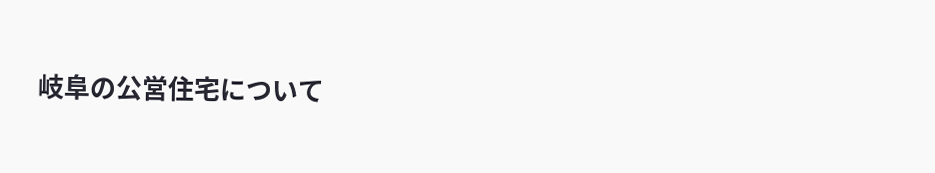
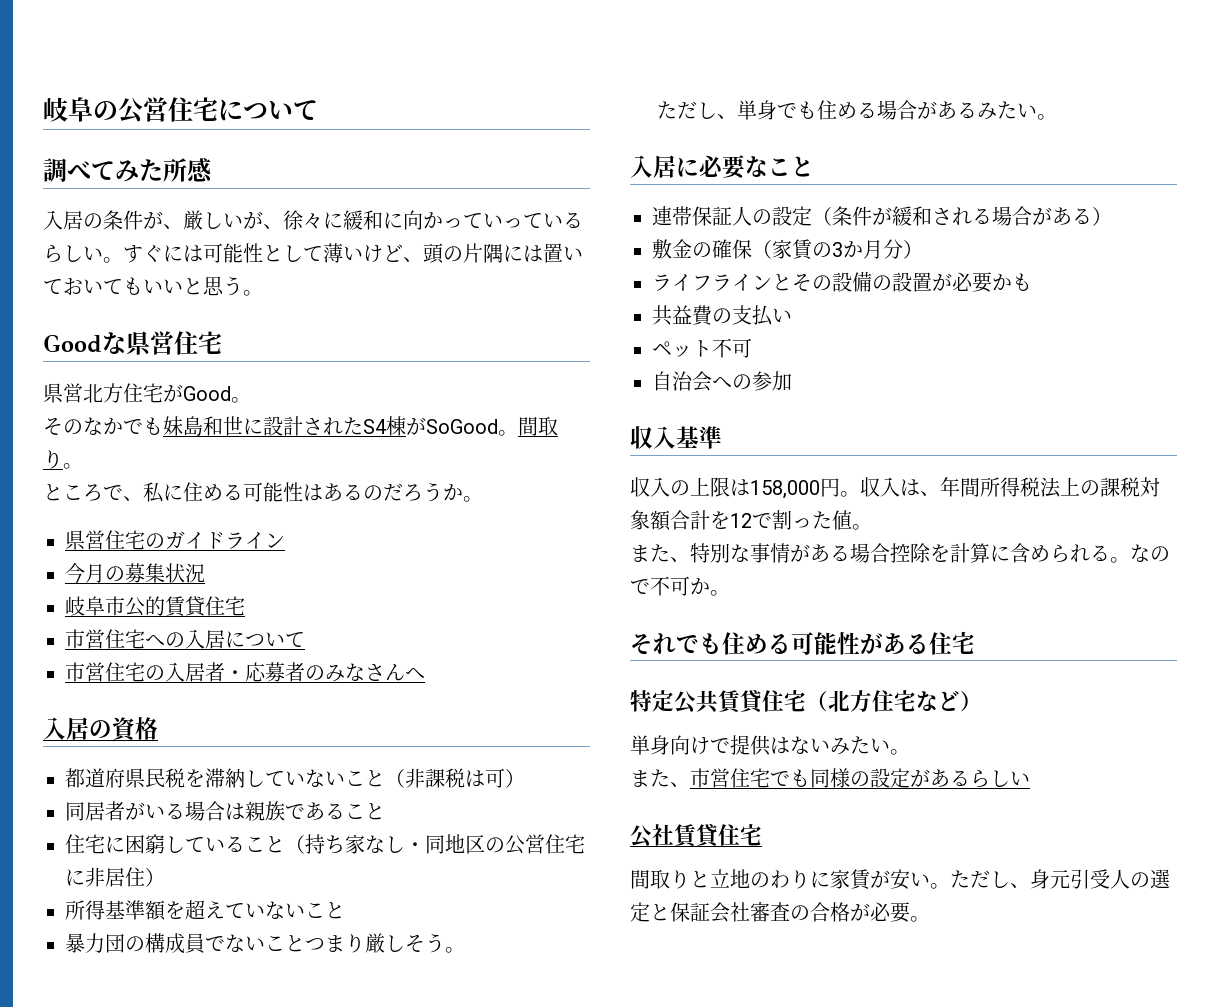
+ 調べてみた所感
+ 入居の条件が、厳しいが、徐々に緩和に向かっていっているらしい。すぐには可能性として薄いけど、頭の片隅には置いておいてもいいと思う。
+ Goodな県営住宅
+ 県営北方住宅がGood。
+ そのなかでも妹島和世に設計されたS4棟がSoGood。間取り。
+ ところで、私に住める可能性はあるのだろうか。
+ 県営住宅のガイドライン
+ 今月の募集状況
+ 岐阜市公的賃貸住宅
+ 市営住宅への入居について
+ 市営住宅の入居者・応募者のみなさんへ
+ 入居の資格
+ 都道府県民税を滞納していないこと（非課税は可）
+ 同居者がいる場合は親族であること
+ 住宅に困窮していること（持ち家なし・同地区の公営住宅に非居住）
+ 所得基準額を超えていないこと
+ 暴力団の構成員でないことつまり厳しそう。
+ ただし、単身でも住める場合があるみたい。
+ 入居に必要なこと
+ 連帯保証人の設定（条件が緩和される場合がある）
+ 敷金の確保（家賃の3か月分）
+ ライフラインとその設備の設置が必要かも
+ 共益費の支払い
+ ペット不可
+ 自治会への参加
+ 収入基準
+ 収入の上限は158,000円。収入は、年間所得税法上の課税対象額合計を12で割った値。
+ また、特別な事情がある場合控除を計算に含められる。なので不可か。
+ それでも住める可能性がある住宅
+ 特定公共賃貸住宅（北方住宅など）
+ 単身向けで提供はないみたい。
+ また、市営住宅でも同様の設定があるらしい
+ 公社賃貸住宅
+ 間取りと立地のわりに家賃が安い。ただし、身元引受人の選定と保証会社審査の合格が必要。

